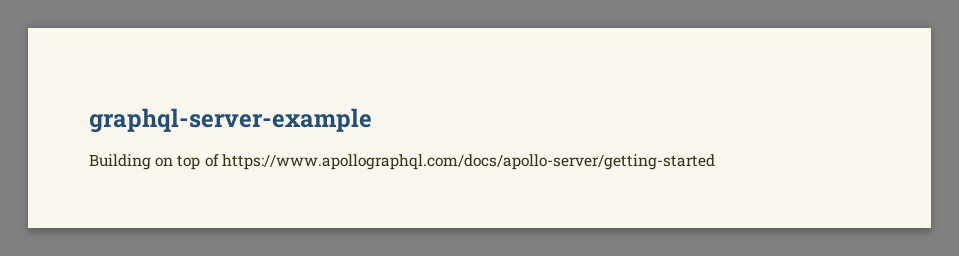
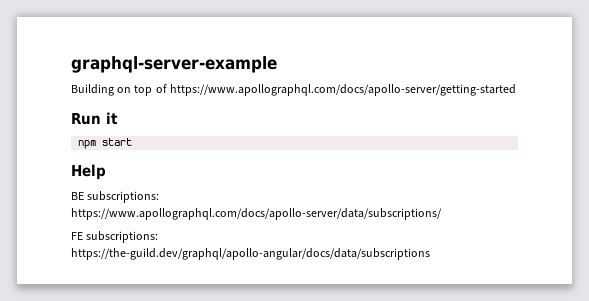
+ Run it
+ npm start
+ Help
+ BE subscriptions: https://www.apollographql.com/docs/apollo-server/data/subscriptions/
+ FE subscriptions: https://the-guild.dev/graphql/apollo-angular/docs/data/subscriptions

